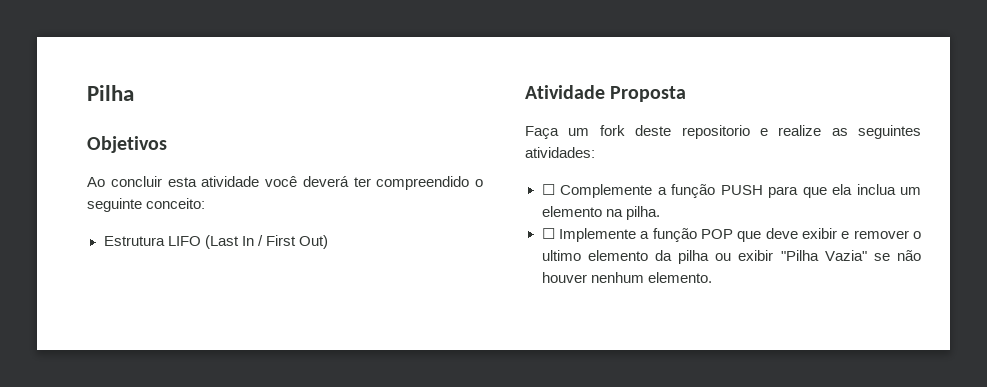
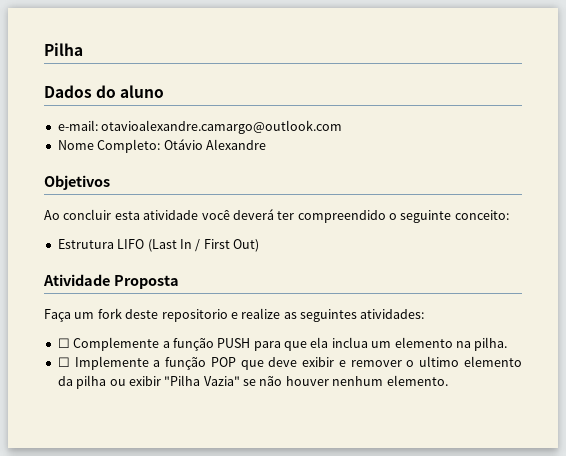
+ Dados do aluno
+ e-mail: otavioalexandre.camargo@outlook.com
+ Nome Completo: Otávio Alexandre

